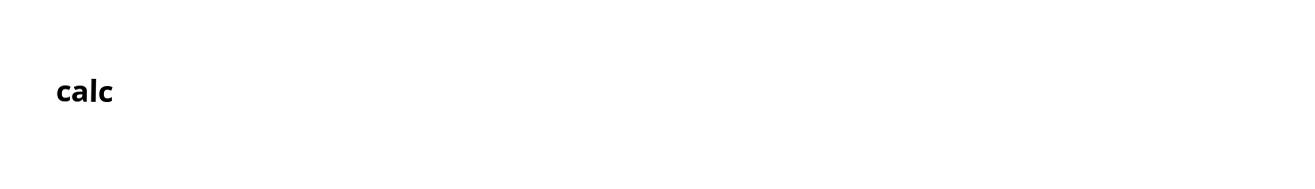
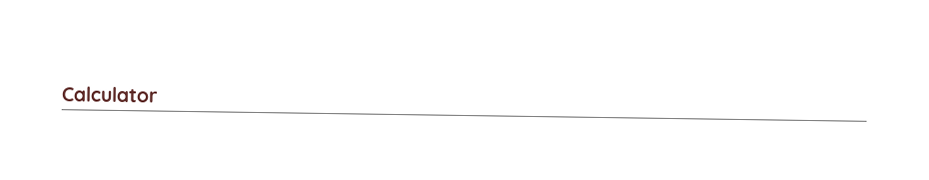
- calc
+ Calculator

